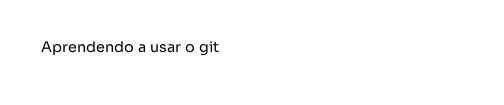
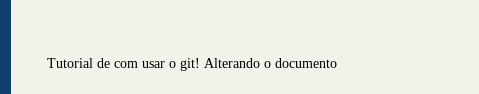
- Aprendendo a usar o git
+ Tutorial de com usar o git! Alterando o documento

